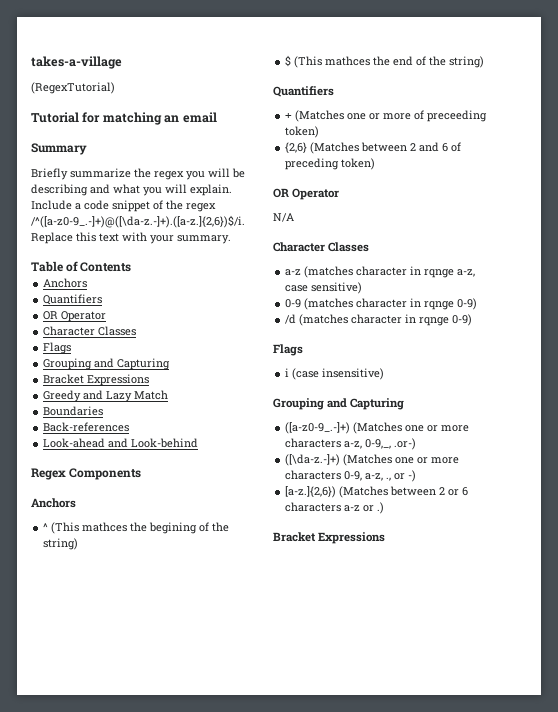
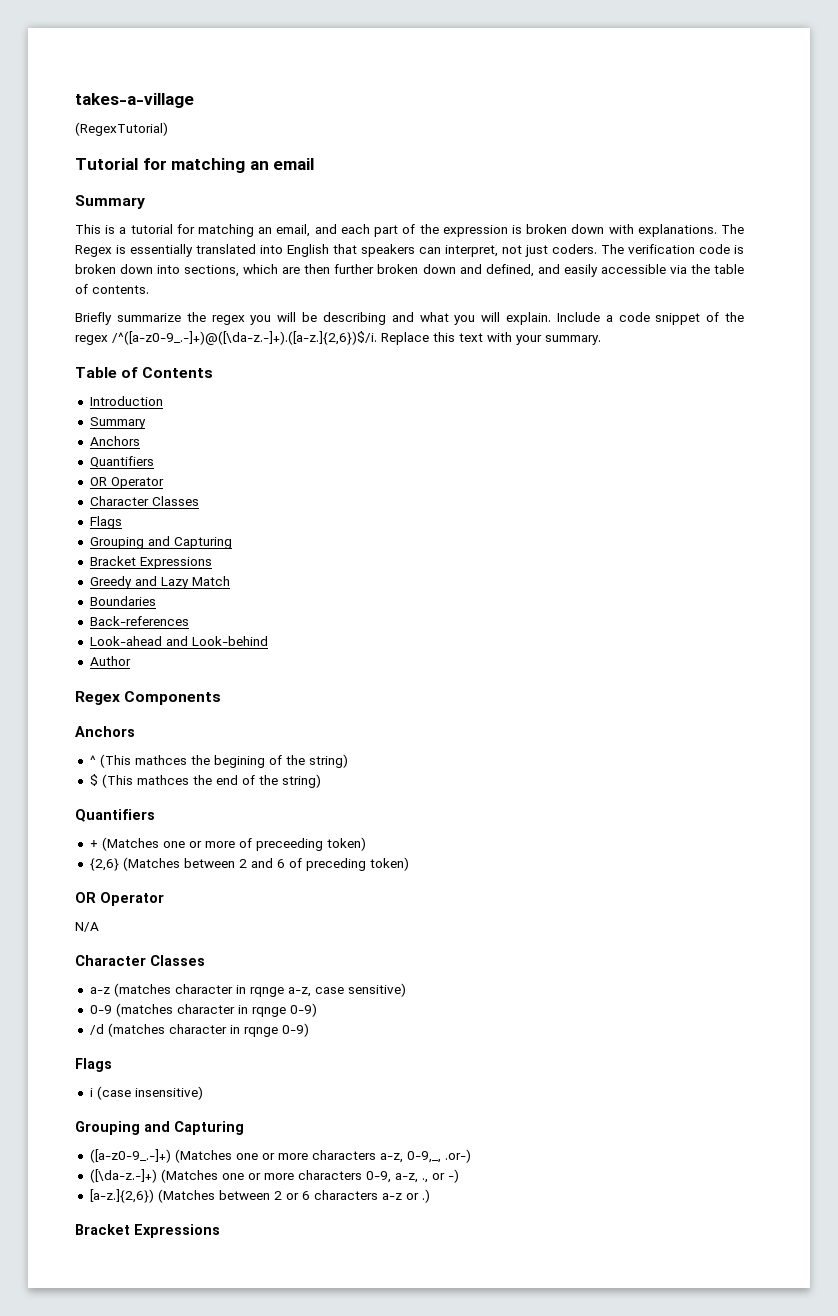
+ This is a tutorial for matching an email, and each part of the expression is broken down with explanations. The Regex is essentially translated into English that speakers can interpret, not just coders. The verification code is broken down into sections, which are then further broken down and defined, and easily accessible via the table of contents.
+ Introduction
+ Summary
+ Author

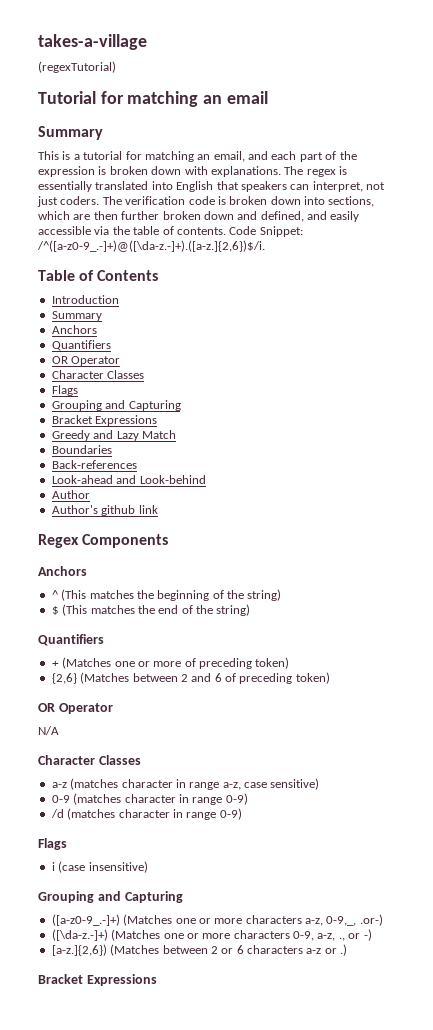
- (RegexTutorial)
+ (regexTutorial)
- The Regex is essentially translated into English that speakers can interpret, not just coders.
+ The regex is essentially translated into English that speakers can interpret, not just coders.
- The verification code is broken down into sections, which are then further broken down and defined, and easily accessible via the table of contents.
- Briefly summarize the regex you will be describing and what you will explain. Include a code snippet of the regex /^([a-z0-9_.-]+)@([\da-z.-]+).([a-z.]{2,6})$/i. Replace this text with your summary.
+ The verification code is broken down into sections, which are then further broken down and defined, and easily accessible via the table of contents. Code Snippet: /^([a-z0-9_.-]+)@([\da-z.-]+).([a-z.]{2,6})$/i.
+ Author's github link
- ^ (This mathces the begining of the string)
+ ^ (This matches the beginning of the string)
- $ (This mathces the end of the string)
+ $ (This matches the end of the string)
- + (Matches one or more of preceeding token)
+ + (Matches one or more of preceding token)
- a-z (matches character in rqnge a-z, case sensitive)
+ a-z (matches character in range a-z, case sensitive)
- 0-9 (matches character in rqnge 0-9)
+ 0-9 (matches character in range 0-9)
- /d (matches character in rqnge 0-9)
+ /d (matches character in range 0-9)

